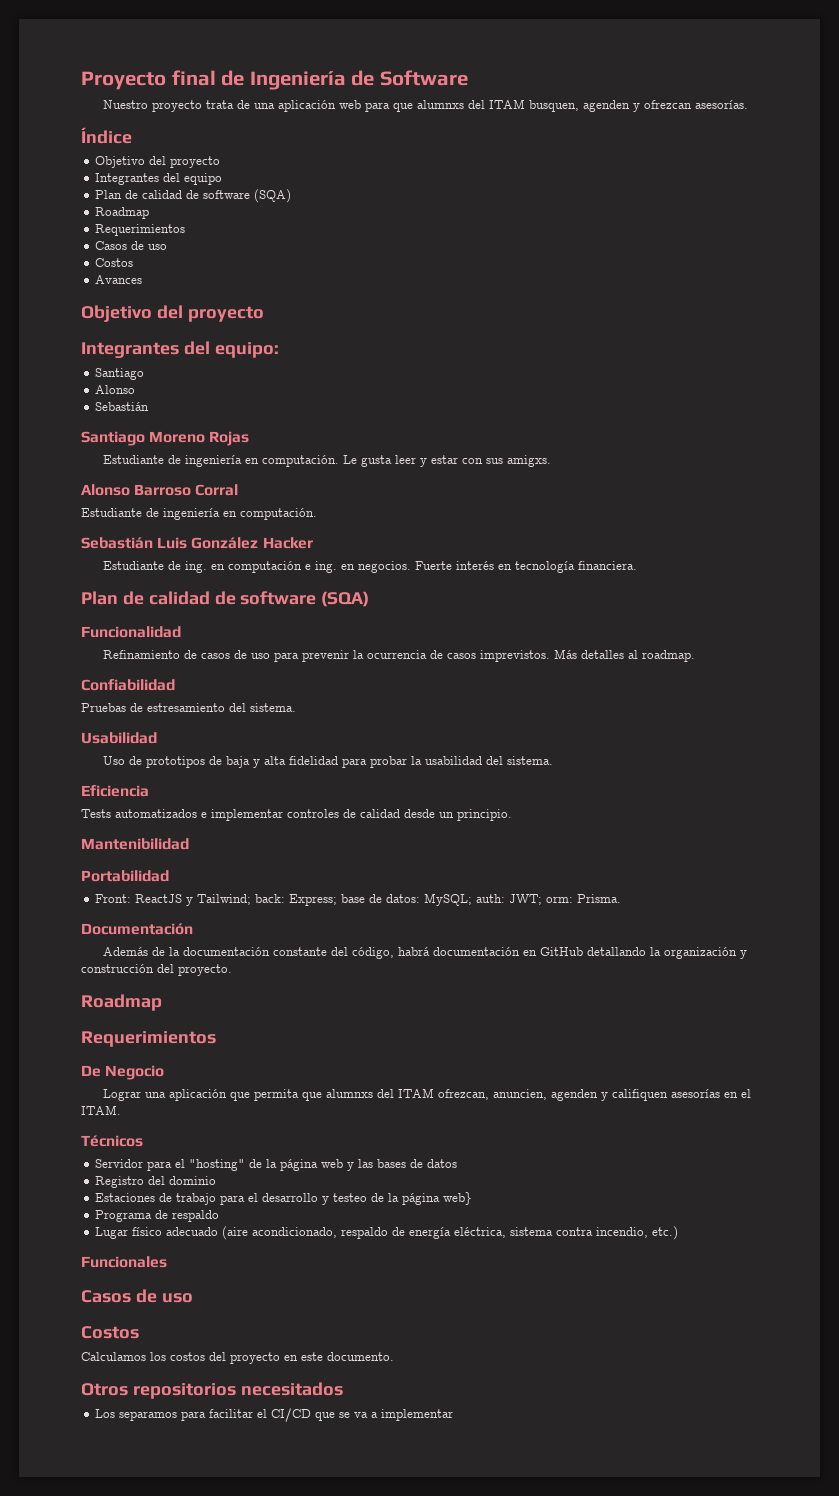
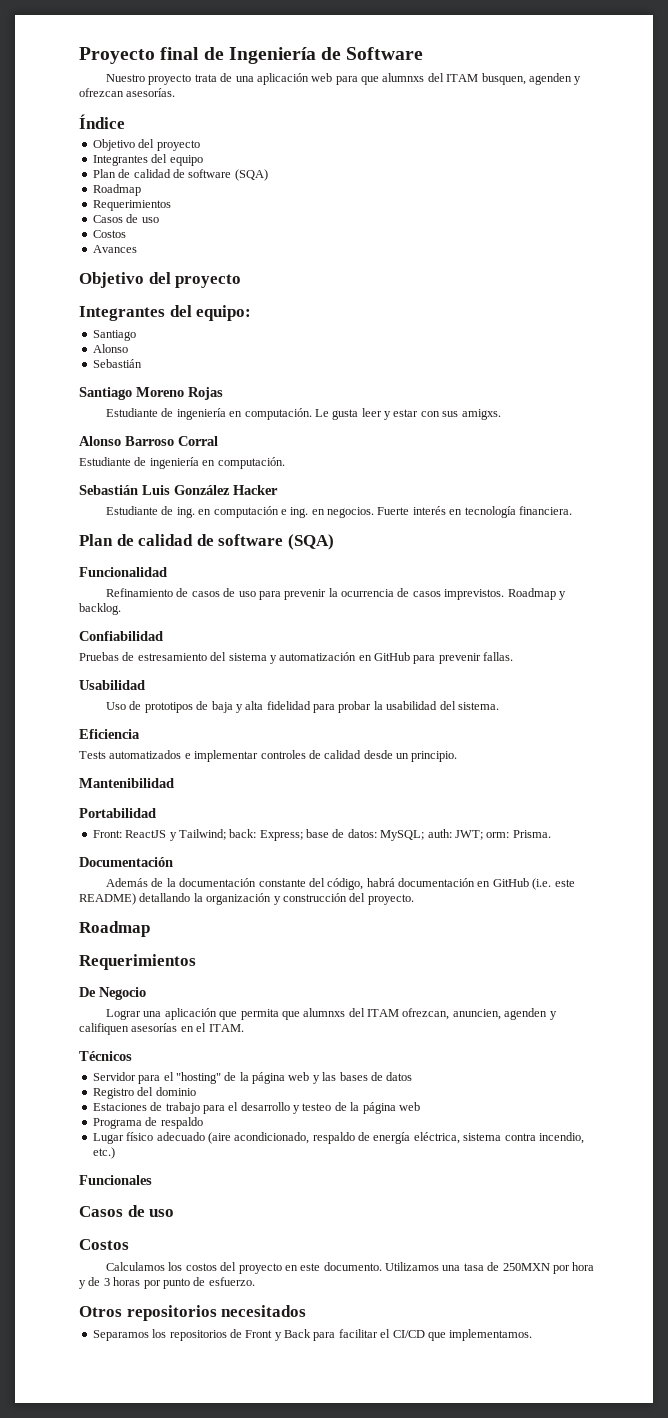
- Más detalles al roadmap.
+ Roadmap y backlog.
- Pruebas de estresamiento del sistema.
+ Pruebas de estresamiento del sistema y automatización en GitHub para prevenir fallas.
- Además de la documentación constante del código, habrá documentación en GitHub detallando la organización y construcción del proyecto.
+ Además de la documentación constante del código, habrá documentación en GitHub (i.e. este README) detallando la organización y construcción del proyecto.
- Estaciones de trabajo para el desarrollo y testeo de la página web}
+ Estaciones de trabajo para el desarrollo y testeo de la página web
- Calculamos los costos del proyecto en este documento.
+ Calculamos los costos del proyecto en este documento. Utilizamos una tasa de 250MXN por hora y de 3 horas por punto de esfuerzo.
  Otros repositorios necesitados
- Los separamos para facilitar el CI/CD que se va a implementar
+ Separamos los repositorios de Front y Back para facilitar el CI/CD que implementamos.

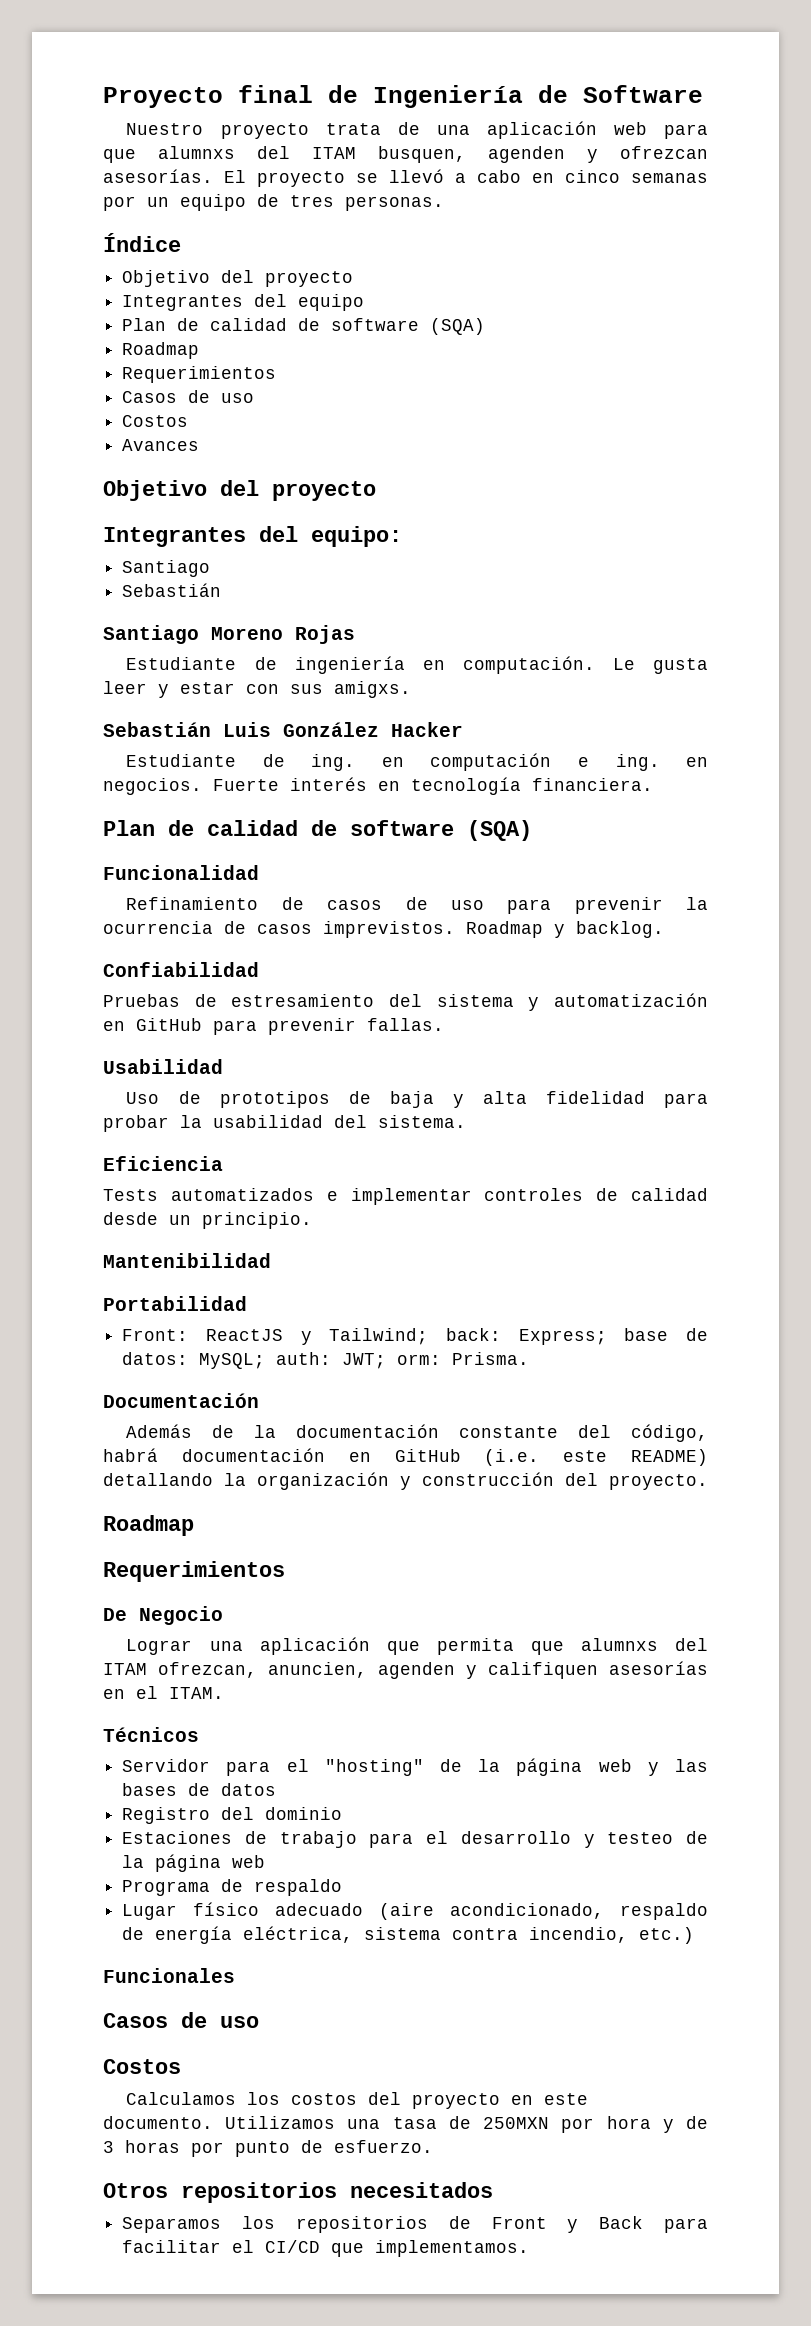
+ El proyecto se llevó a cabo en cinco semanas por un equipo de tres personas.
  Integrantes del equipo:
  Santiago
- Alonso
- Alonso Barroso Corral
- Estudiante de ingeniería en computación.

